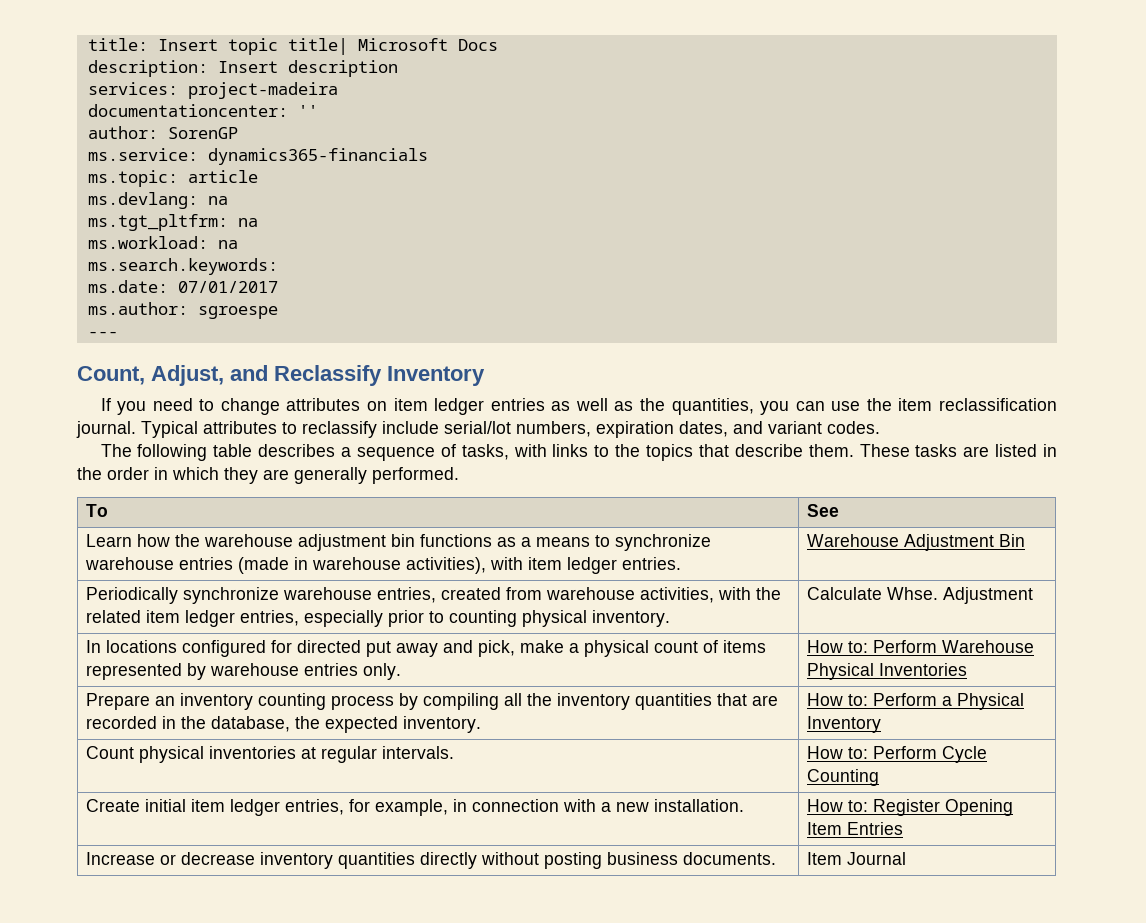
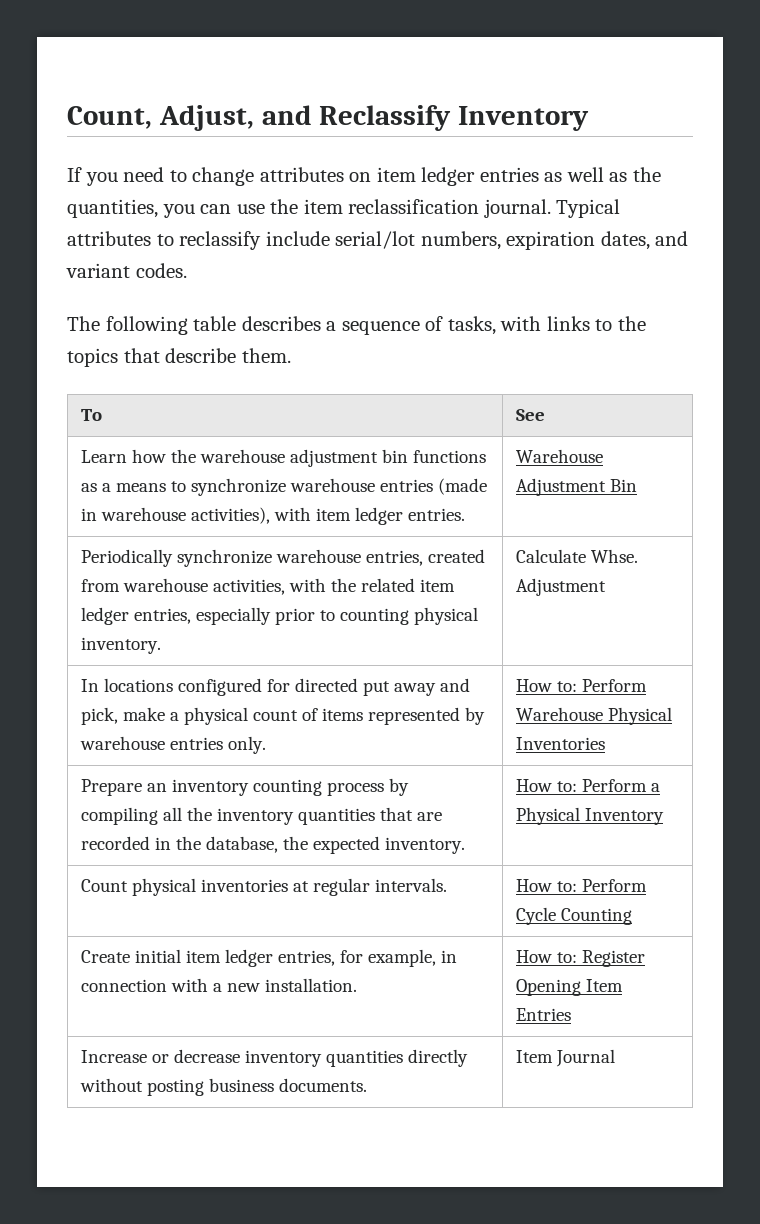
- title: Insert topic title| Microsoft Docs
- description: Insert description
- services: project-madeira
- documentationcenter: ''
- author: SorenGP
- ms.service: dynamics365-financials
- ms.topic: article
- ms.devlang: na
- ms.tgt_pltfrm: na
- ms.workload: na
- ms.search.keywords:
- ms.date: 07/01/2017
- ms.author: sgroespe
- ---
- These tasks are listed in the order in which they are generally performed.

